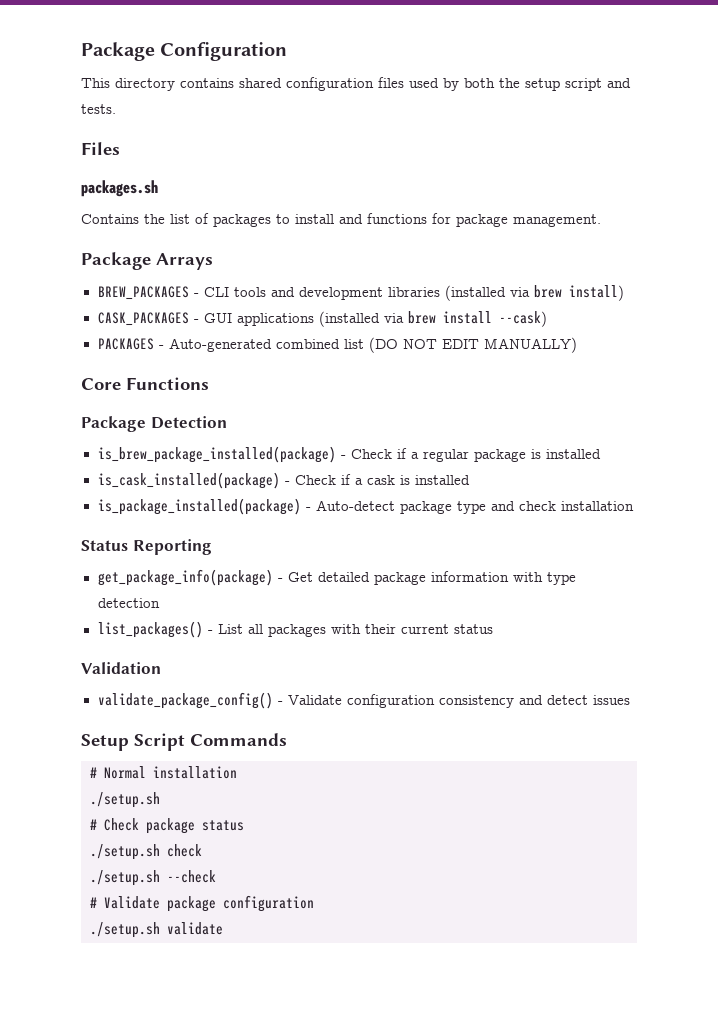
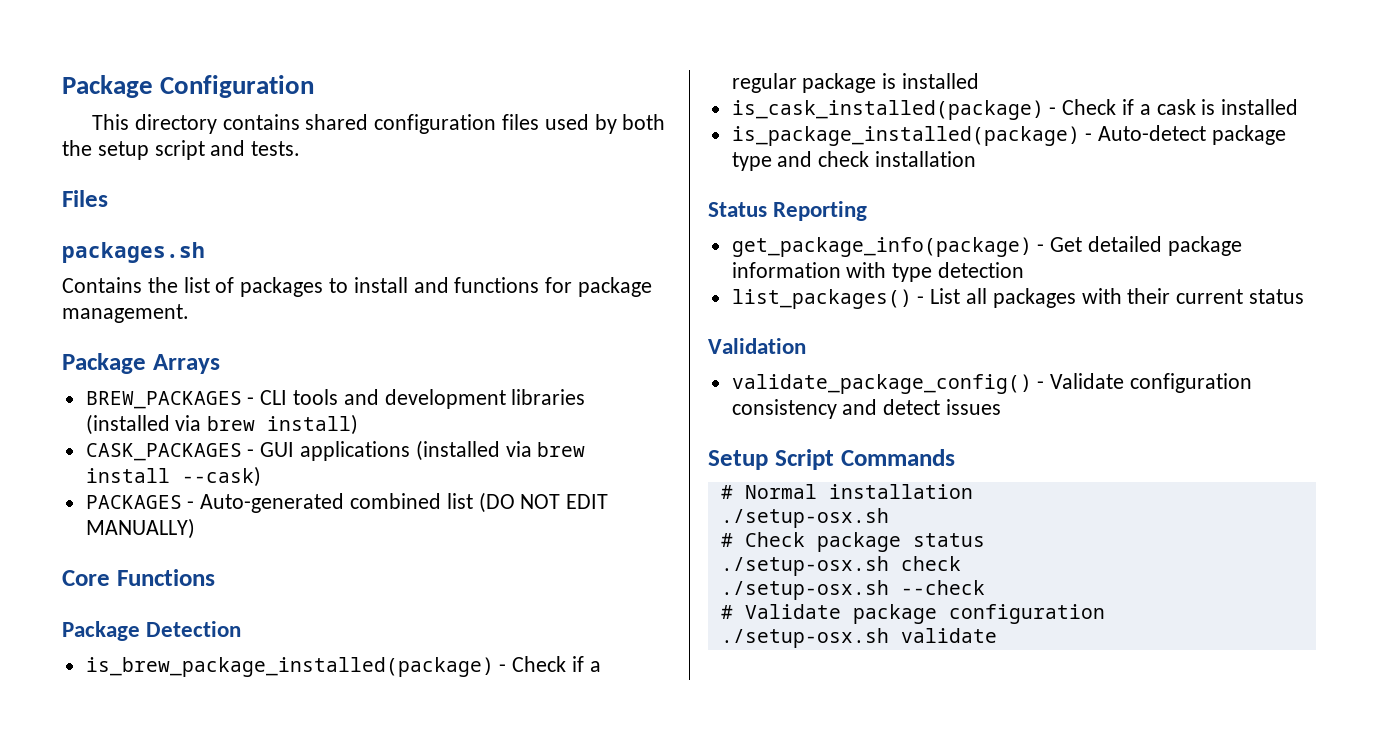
  # Normal installation
- ./setup.sh
+ ./setup-osx.sh
- ./setup.sh check
+ ./setup-osx.sh check
- ./setup.sh --check
+ ./setup-osx.sh --check
- ./setup.sh validate
+ ./setup-osx.sh validate

